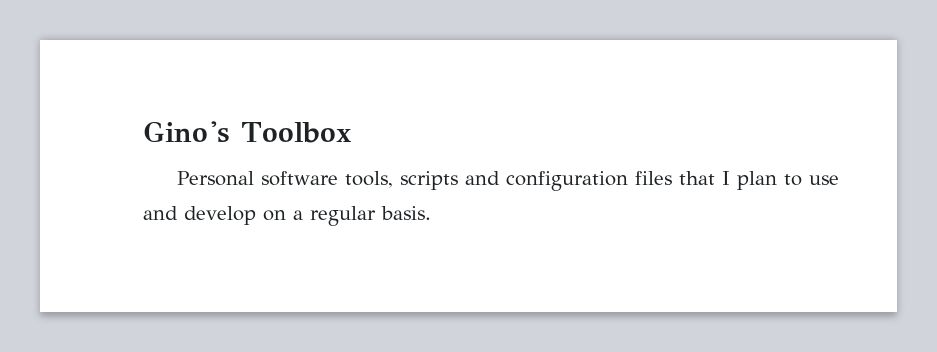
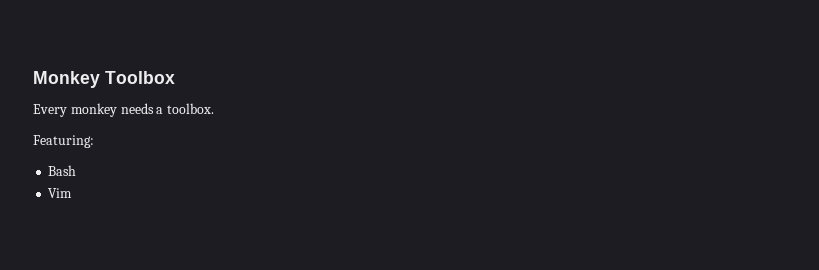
- Gino's Toolbox
+ Monkey Toolbox
- Personal software tools, scripts and configuration files that I plan to use and develop on a regular basis.
+ Every monkey needs a toolbox.
+ Featuring:
+ Bash
+ Vim

